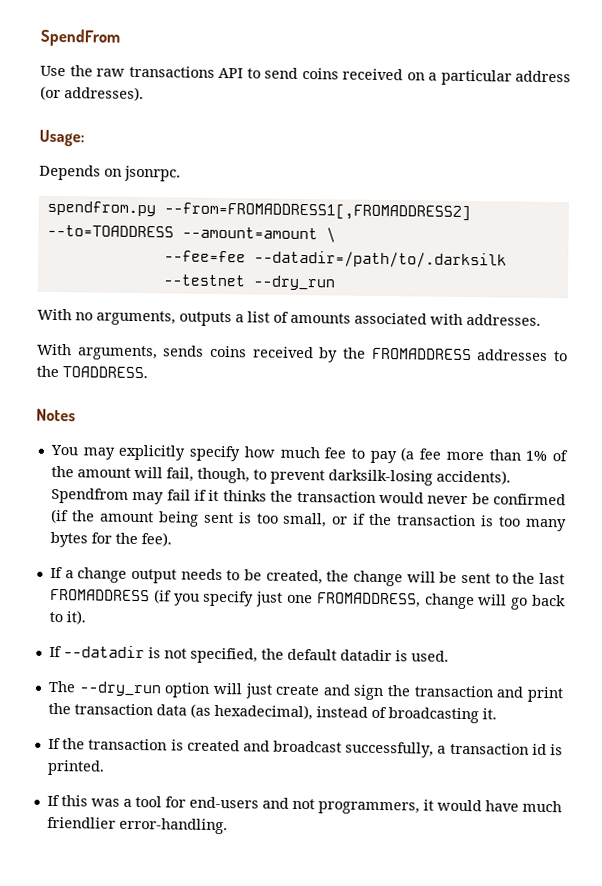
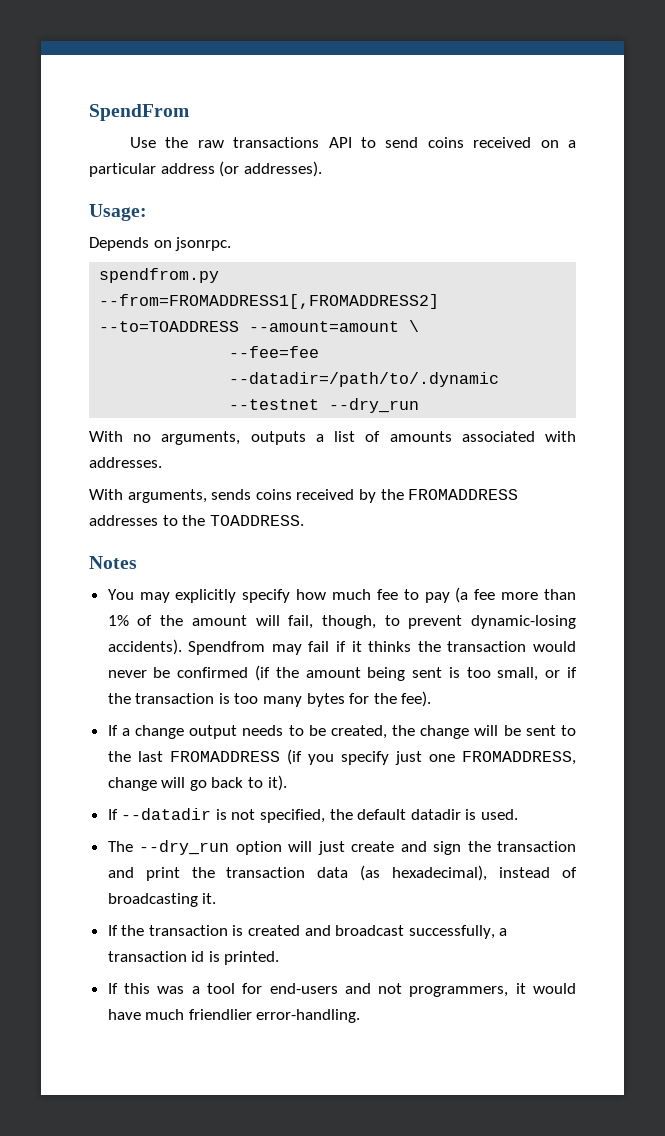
- --fee=fee --datadir=/path/to/.darksilk --testnet --dry_run
+ --fee=fee --datadir=/path/to/.dynamic --testnet --dry_run
- You may explicitly specify how much fee to pay (a fee more than 1% of the amount will fail, though, to prevent darksilk-losing accidents).
+ You may explicitly specify how much fee to pay (a fee more than 1% of the amount will fail, though, to prevent dynamic-losing accidents).

